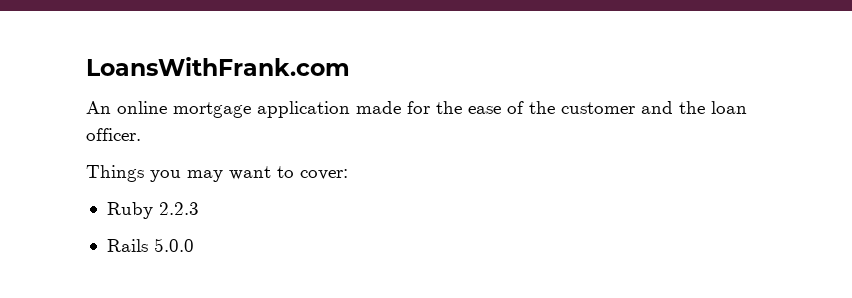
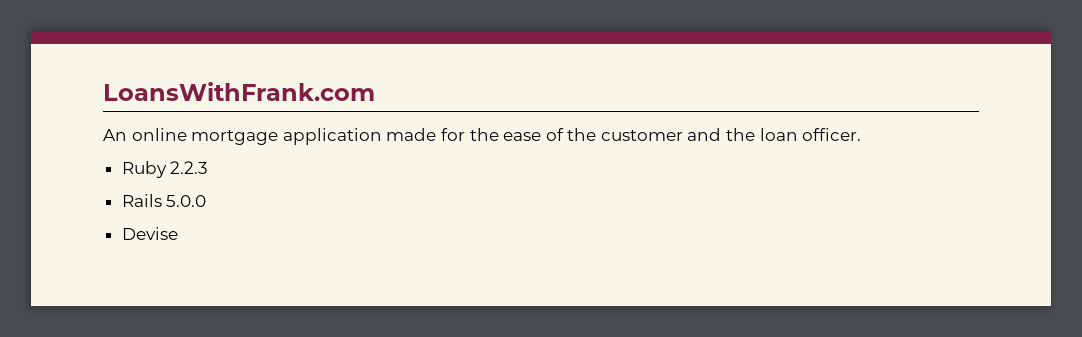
- Things you may want to cover:
+ Devise

